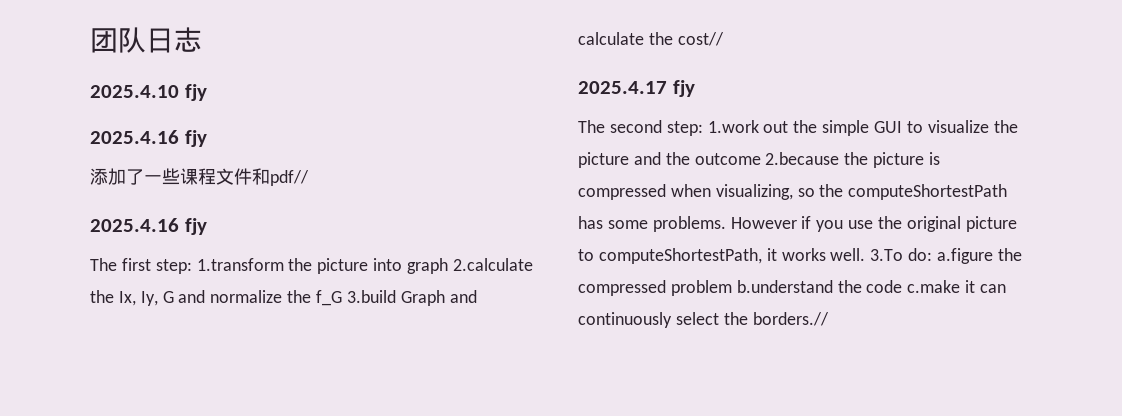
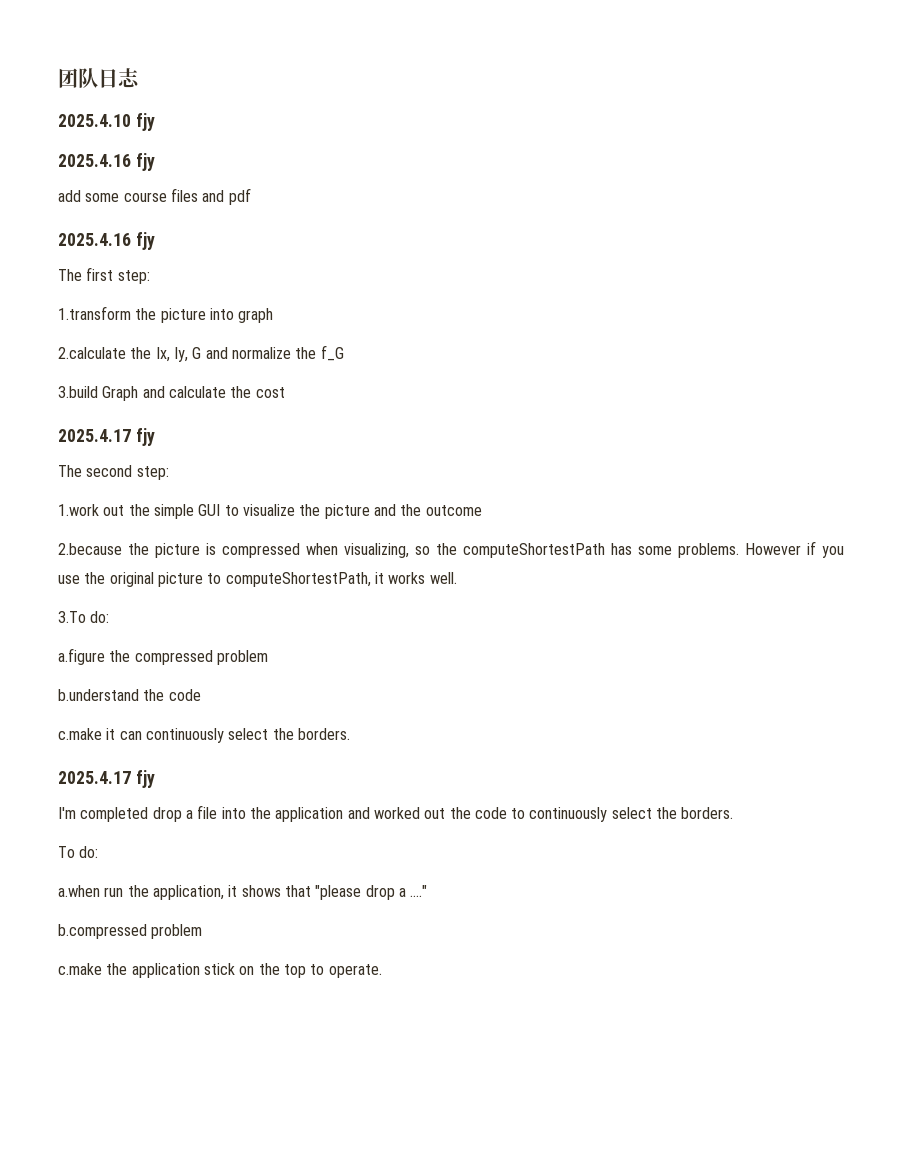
- 添加了一些课程文件和pdf//
+ add some course files and pdf
- The first step: 1.transform the picture into graph 2.calculate the Ix, Iy, G and normalize the f_G 3.build Graph and calculate the cost//
+ The first step:
+ 1.transform the picture into graph
+ 2.calculate the Ix, Iy, G and normalize the f_G
+ 3.build Graph and calculate the cost
- The second step: 1.work out the simple GUI to visualize the picture and the outcome 2.because the picture is compressed when visualizing, so the computeShortestPath has some problems.
+ The second step:
+ 1.work out the simple GUI to visualize the picture and the outcome
+ 2.because the picture is compressed when visualizing, so the computeShortestPath has some problems.
- However if you use the original picture to computeShortestPath, it works well. 3.To do: a.figure the compressed problem b.understand the code c.make it can continuously select the borders.//
+ However if you use the original picture to computeShortestPath, it works well.
+ 3.To do:
+ a.figure the compressed problem
+ b.understand the code
+ c.make it can continuously select the borders.
+ 2025.4.17 fjy
+ I'm completed drop a file into the application and worked out the code to continuously select the borders.
+ To do:
+ a.when run the application, it shows that "please drop a ...."
+ b.compressed problem
+ c.make the application stick on the top to operate.

